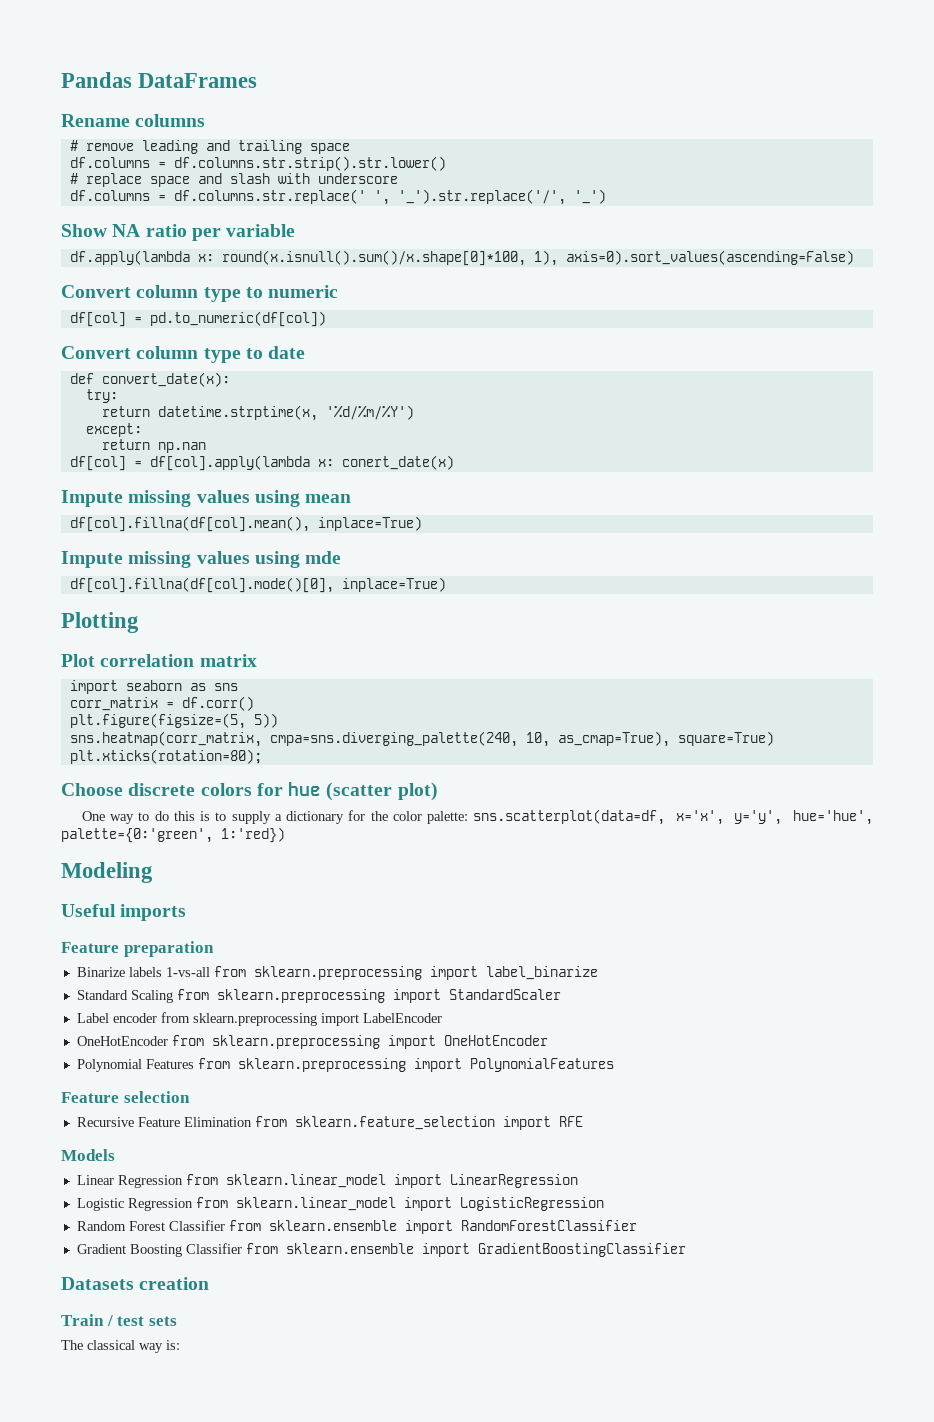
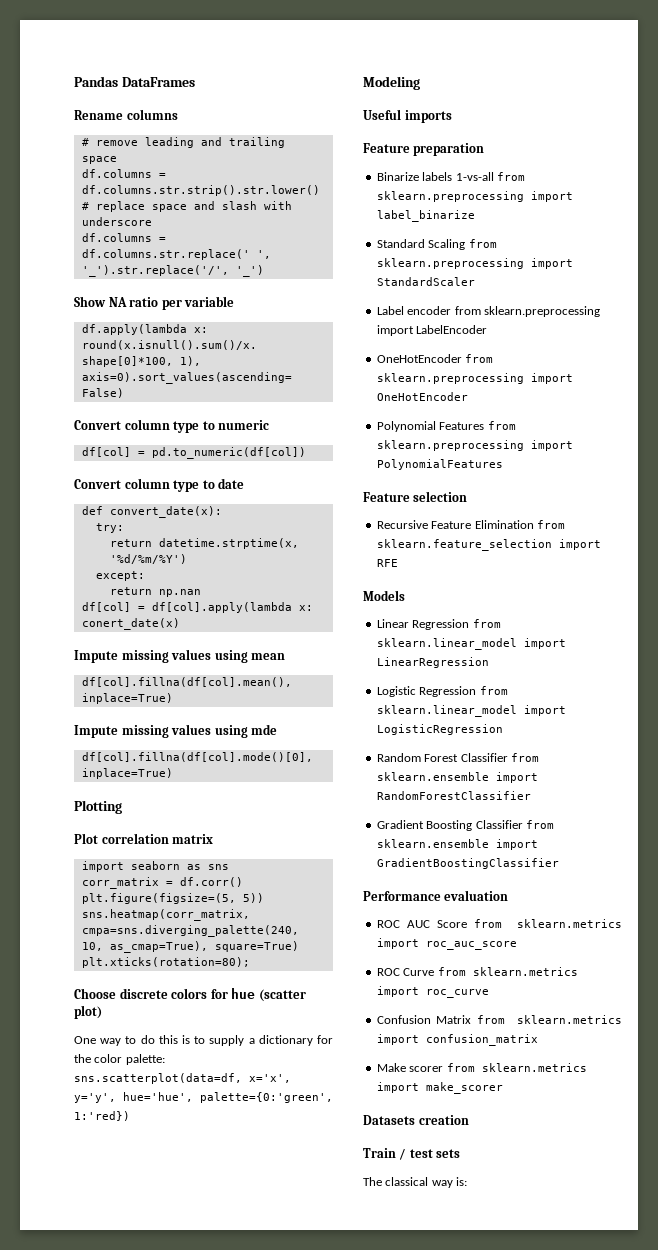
+ Performance evaluation
+ ROC AUC Score from sklearn.metrics import roc_auc_score
+ ROC Curve from sklearn.metrics import roc_curve
+ Confusion Matrix from sklearn.metrics import confusion_matrix
+ Make scorer from sklearn.metrics import make_scorer

